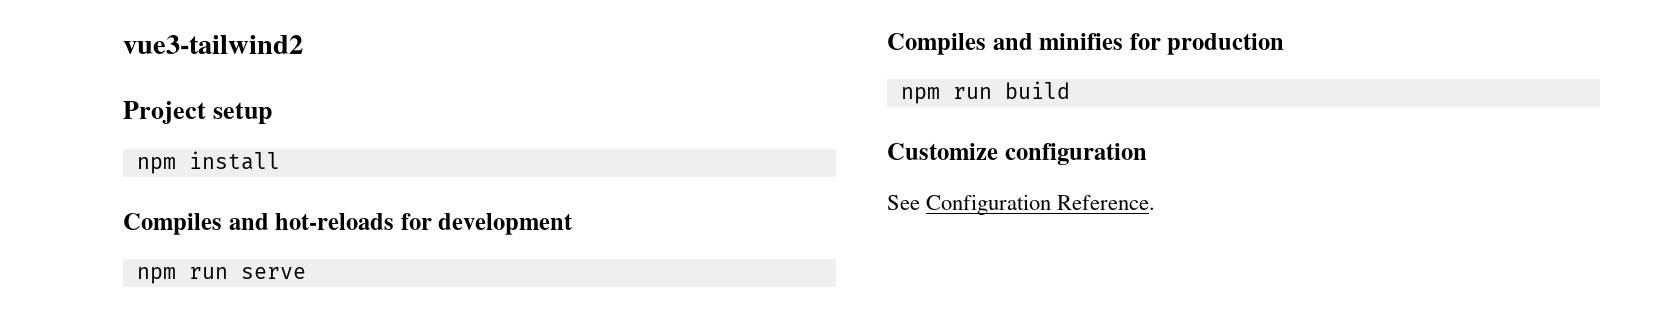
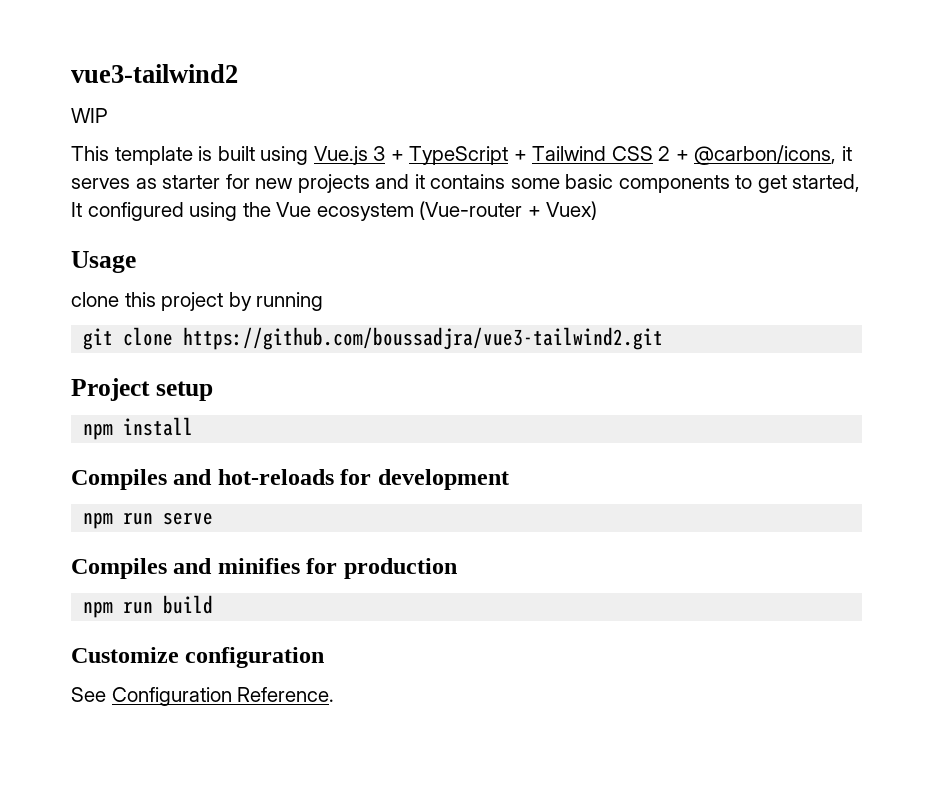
+ WIP
+ This template is built using Vue.js 3 + TypeScript + Tailwind CSS 2 + @carbon/icons, it serves as starter for new projects and it contains some basic components to get started, It configured using the Vue ecosystem (Vue-router + Vuex)
+ Usage
+ clone this project by running
+ git clone https://github.com/boussadjra/vue3-tailwind2.git

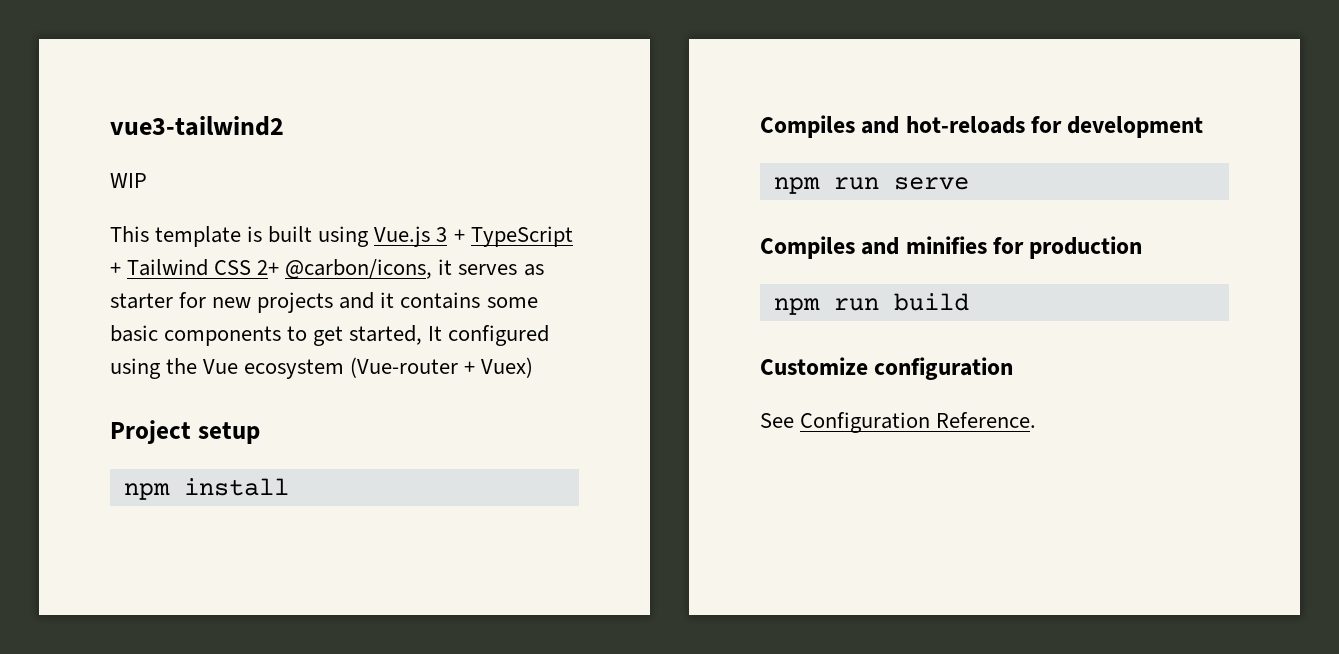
- This template is built using Vue.js 3 + TypeScript + Tailwind CSS 2 + @carbon/icons, it serves as starter for new projects and it contains some basic components to get started, It configured using the Vue ecosystem (Vue-router + Vuex)
+ This template is built using Vue.js 3 + TypeScript + Tailwind CSS 2+ @carbon/icons, it serves as starter for new projects and it contains some basic components to get started, It configured using the Vue ecosystem (Vue-router + Vuex)
- Usage
- clone this project by running
- git clone https://github.com/boussadjra/vue3-tailwind2.git

